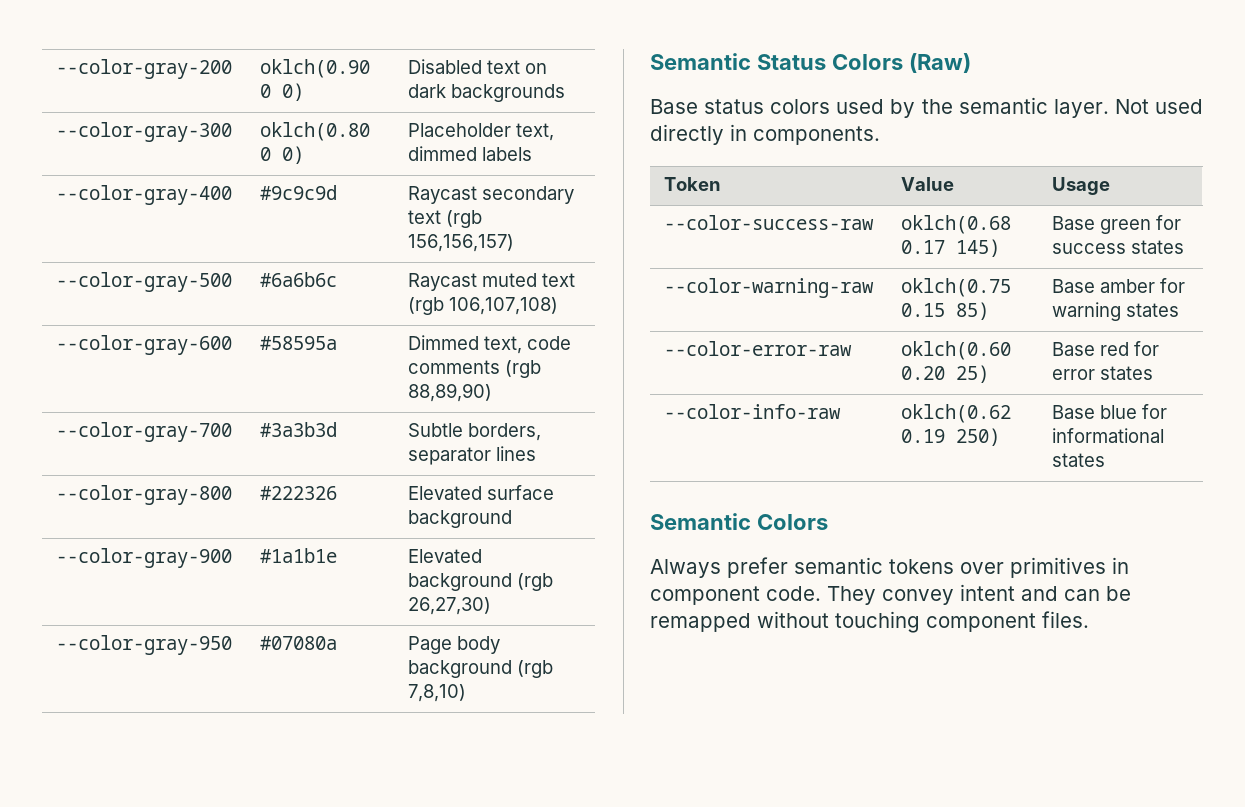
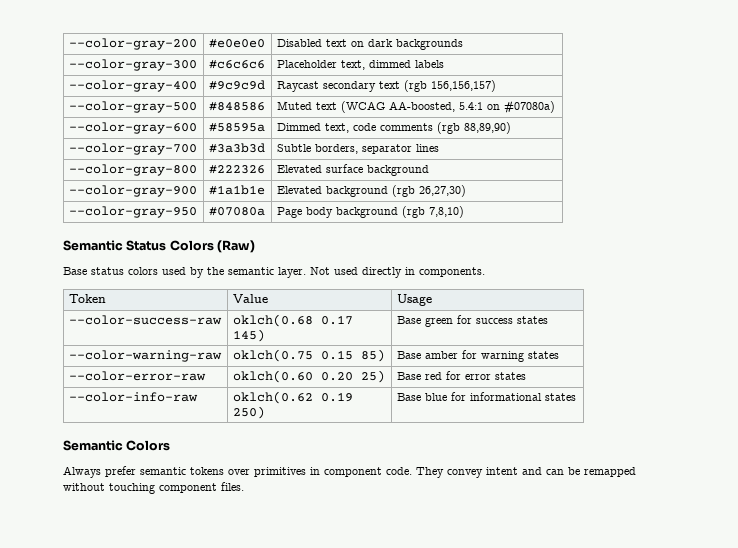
- --color-gray-200 | oklch(0.90 0 0) | Disabled text on dark backgrounds
+ --color-gray-200 | #e0e0e0 | Disabled text on dark backgrounds
- --color-gray-300 | oklch(0.80 0 0) | Placeholder text, dimmed labels
+ --color-gray-300 | #c6c6c6 | Placeholder text, dimmed labels
- --color-gray-500 | #6a6b6c | Raycast muted text (rgb 106,107,108)
+ --color-gray-500 | #848586 | Muted text (WCAG AA-boosted, 5.4:1 on #07080a)

